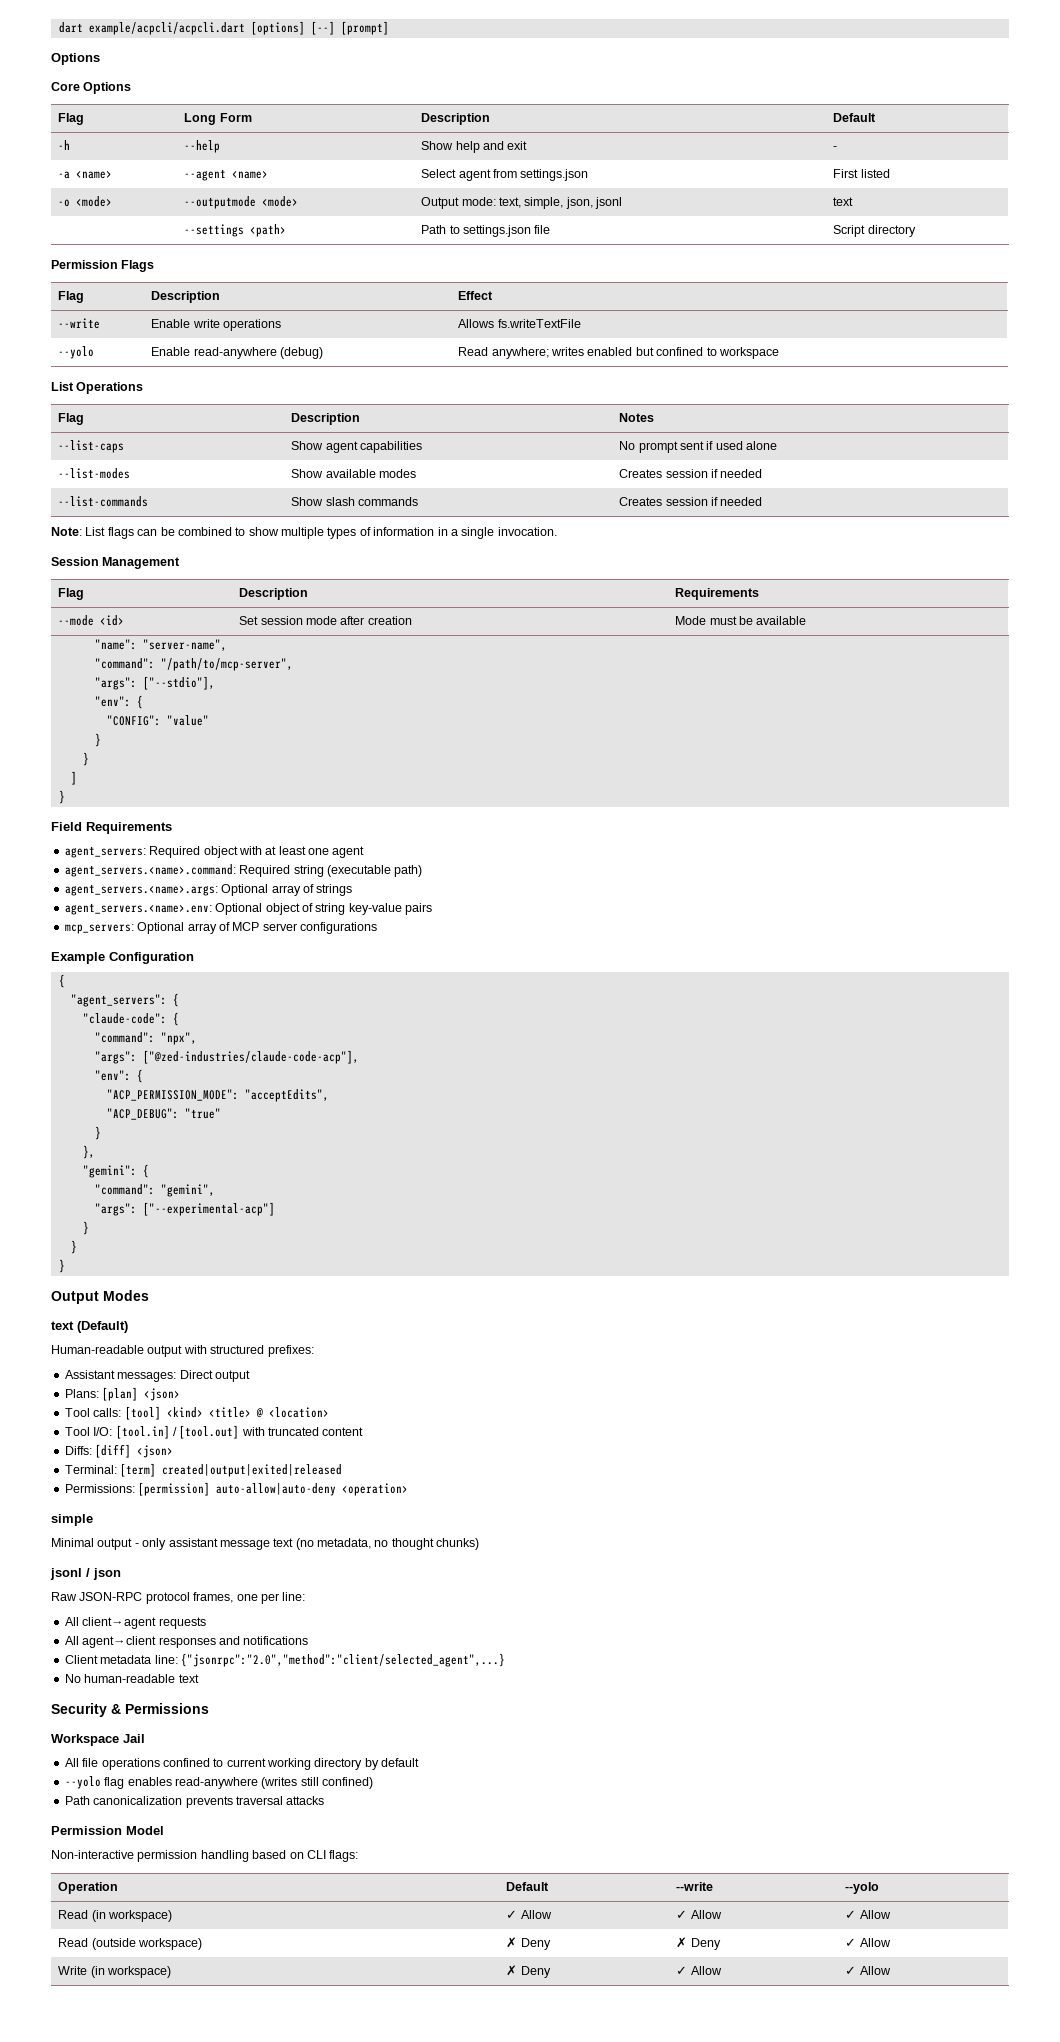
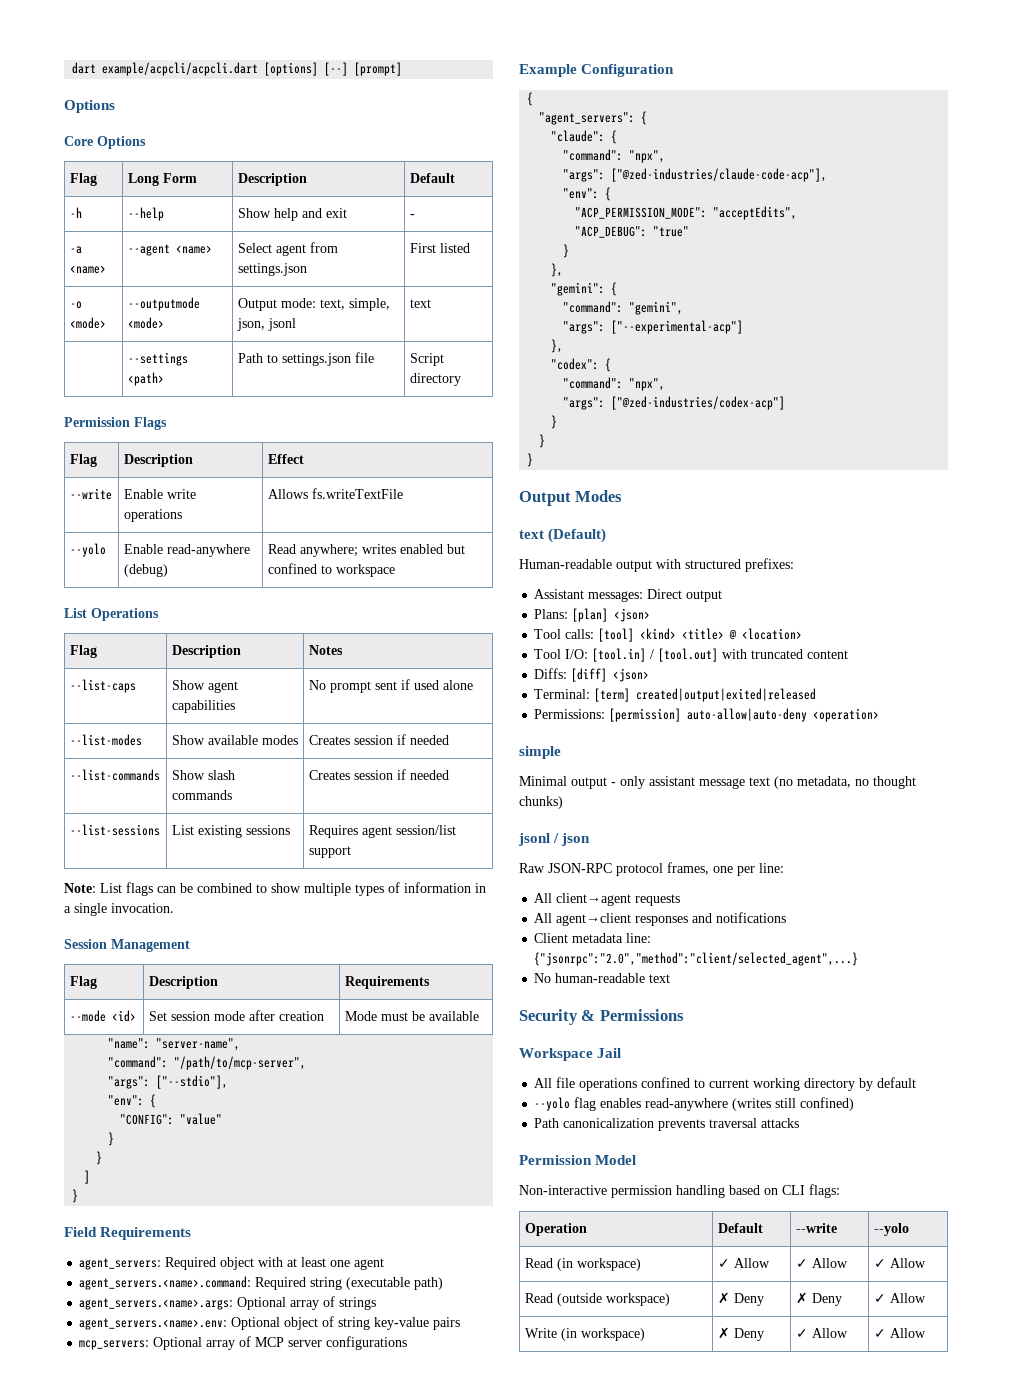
+ --list-sessions | List existing sessions | Requires agent session/list support
- "claude-code": {
+ "claude": {
  "args": ["--experimental-acp"]
+ },
+ "codex": {
+ "command": "npx",
+ "args": ["@zed-industries/codex-acp"]

